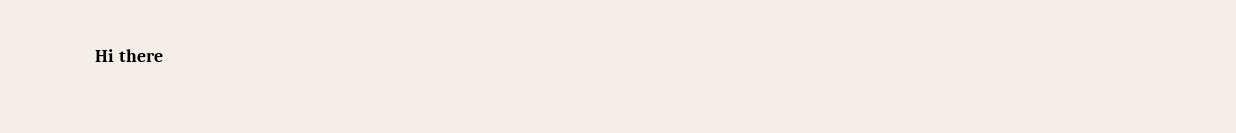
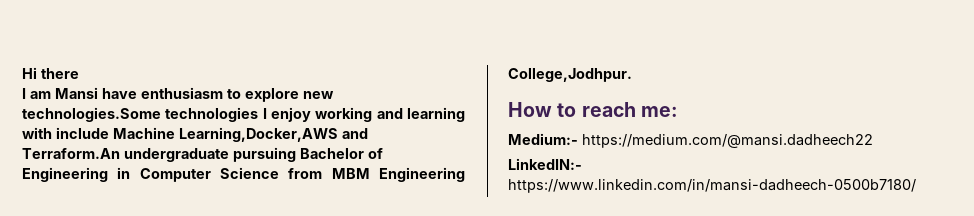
+ I am Mansi have enthusiasm to explore new technologies.Some technologies I enjoy working and learning with include Machine Learning,Docker,AWS and Terraform.An undergraduate pursuing Bachelor of Engineering in Computer Science from MBM Engineering College,Jodhpur.
+ How to reach me:
+ Medium:- https://medium.com/@mansi.dadheech22
+ LinkedIN:- https://www.linkedin.com/in/mansi-dadheech-0500b7180/

